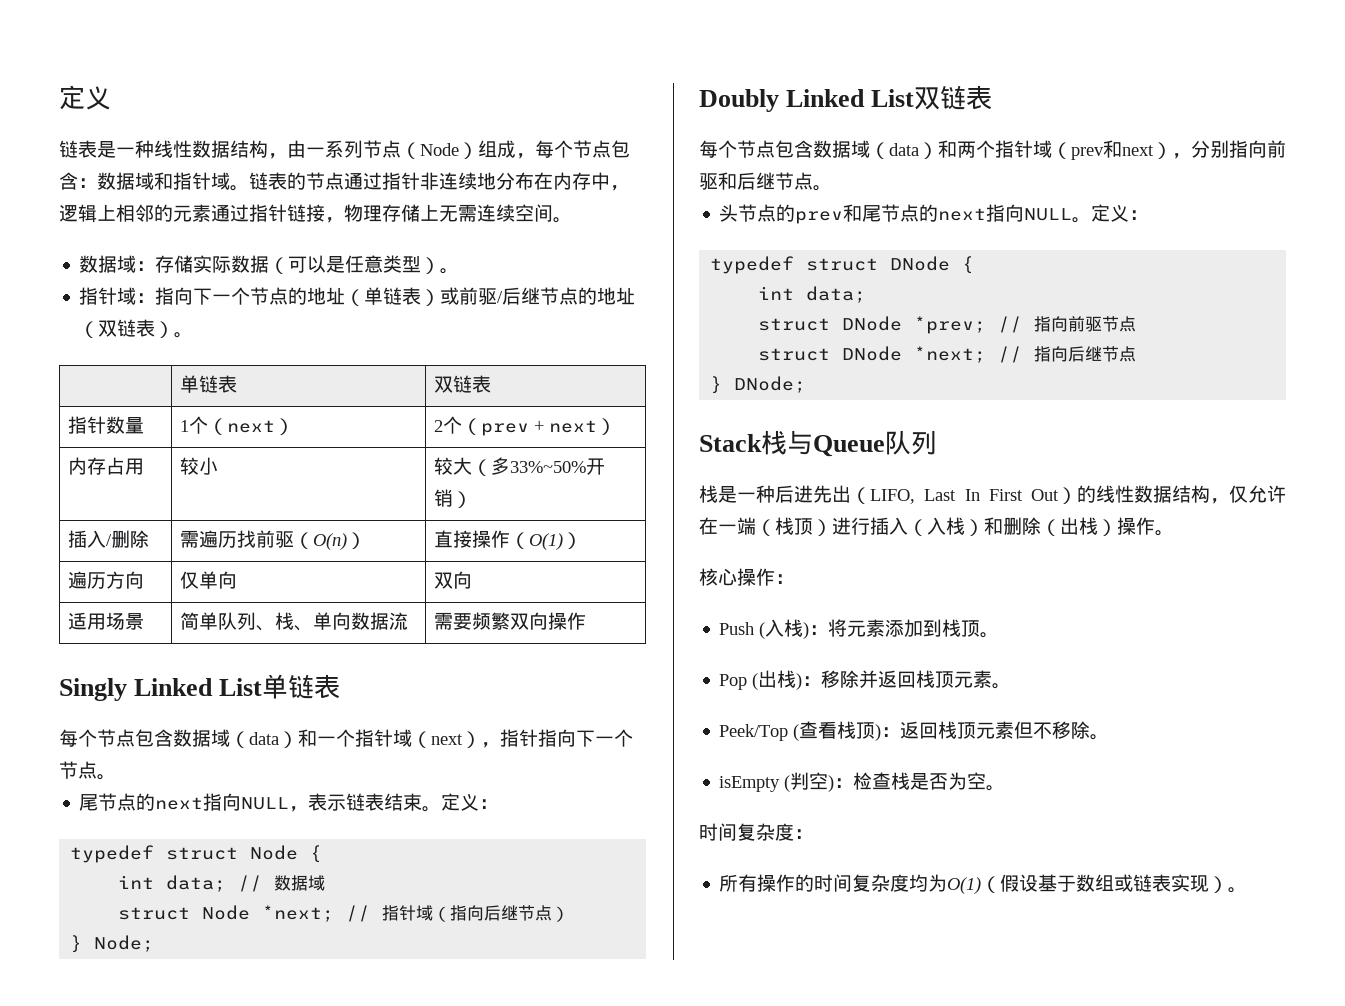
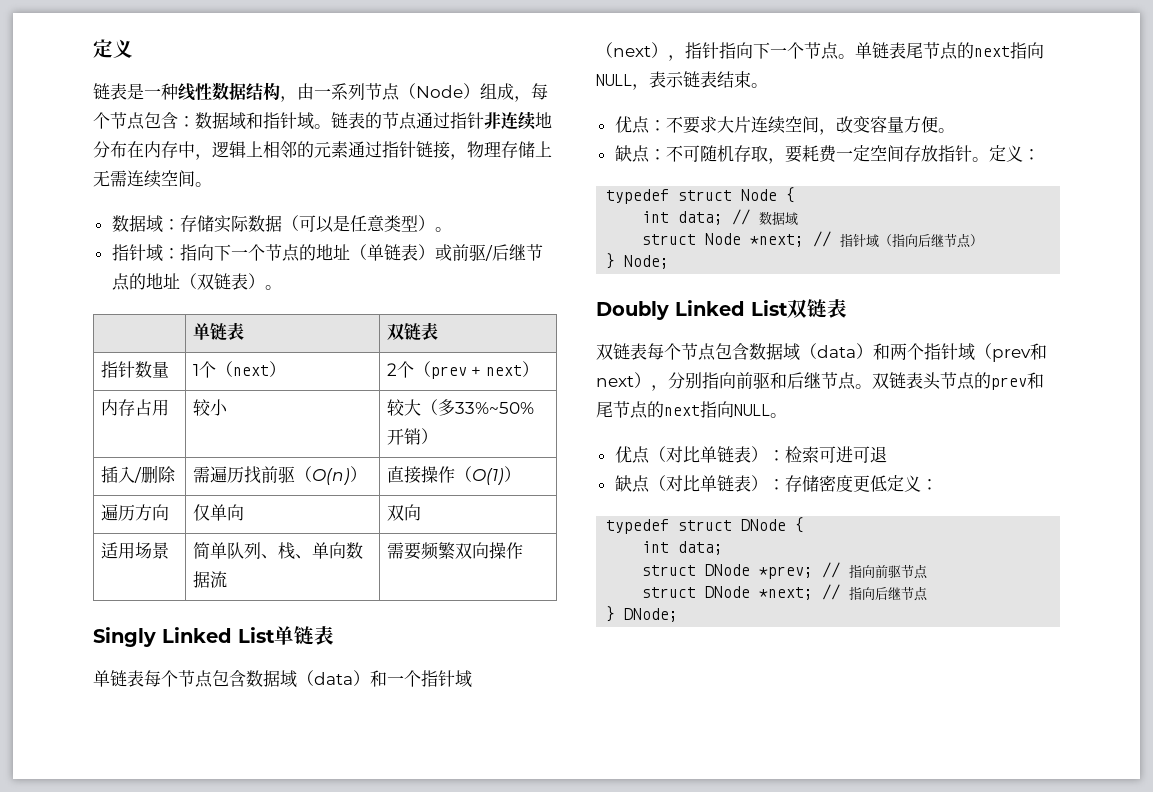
- 每个节点包含数据域（data）和一个指针域（next），指针指向下一个节点。
- 尾节点的next指向NULL，表示链表结束。
+ 单链表每个节点包含数据域（data）和一个指针域（next），指针指向下一个节点。单链表尾节点的next指向NULL，表示链表结束。
+ 优点：不要求大片连续空间，改变容量方便。
+ 缺点：不可随机存取，要耗费一定空间存放指针。
- 每个节点包含数据域（data）和两个指针域（prev和next），分别指向前驱和后继节点。
- 头节点的prev和尾节点的next指向NULL。定义：
+ 双链表每个节点包含数据域（data）和两个指针域（prev和next），分别指向前驱和后继节点。双链表头节点的prev和尾节点的next指向NULL。
+ 优点（对比单链表）：检索可进可退
+ 缺点（对比单链表）：存储密度更低定义：
- Stack栈与Queue队列
- 栈是一种后进先出（LIFO, Last In First Out）的线性数据结构，仅允许在一端（栈顶）进行插入（入栈）和删除（出栈）操作。
- 核心操作：
- Push (入栈)：将元素添加到栈顶。
- Pop (出栈)：移除并返回栈顶元素。
- Peek/Top (查看栈顶)：返回栈顶元素但不移除。
- isEmpty (判空)：检查栈是否为空。
- 时间复杂度：
- 所有操作的时间复杂度均为O(1)（假设基于数组或链表实现）。

